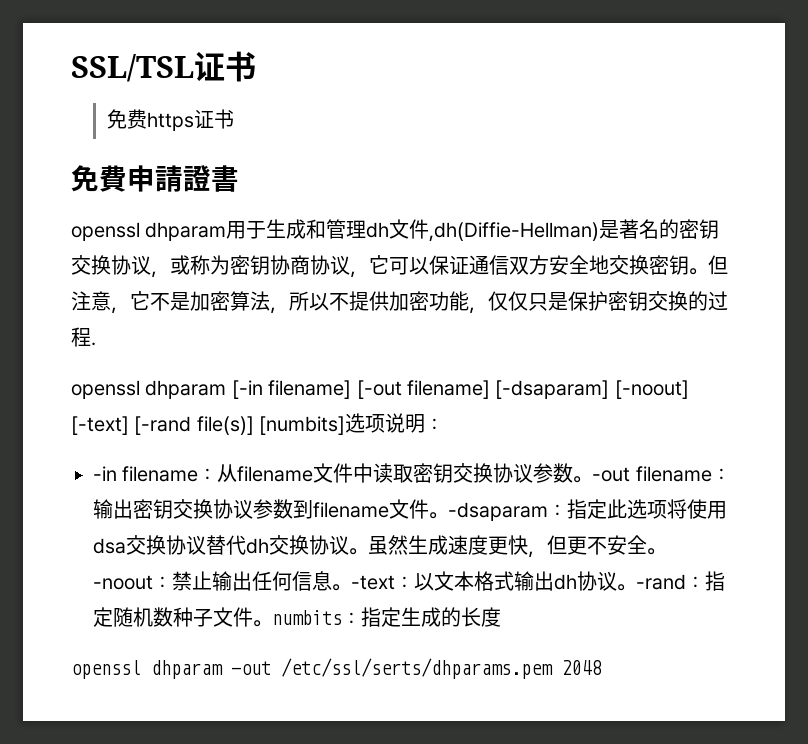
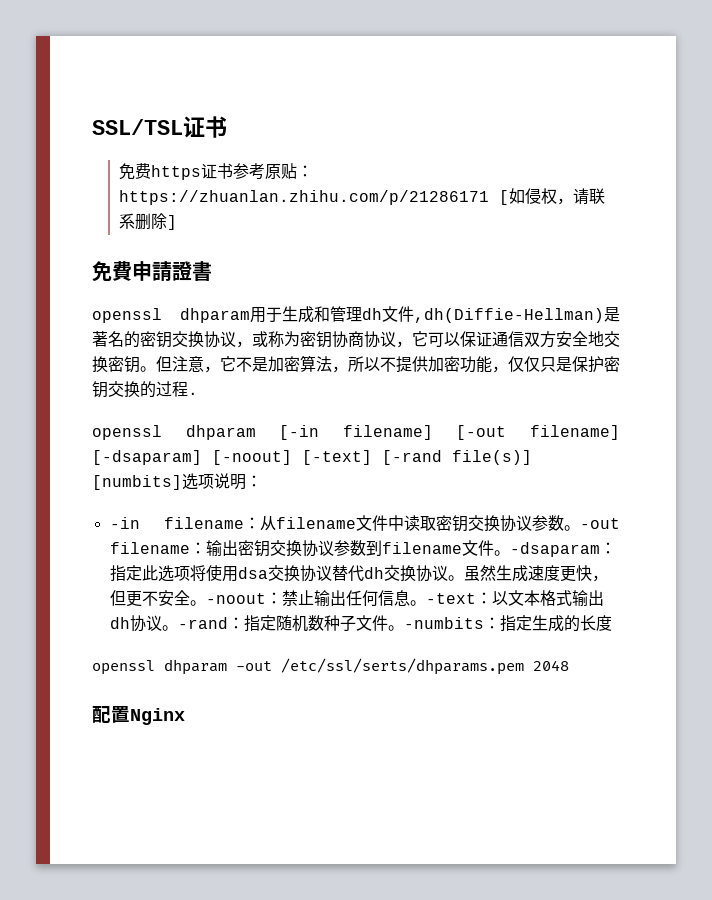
- 免费https证书
+ 免费https证书参考原贴：https://zhuanlan.zhihu.com/p/21286171 [如侵权，请联系删除]
- -rand：指定随机数种子文件。numbits：指定生成的长度
+ -rand：指定随机数种子文件。-numbits：指定生成的长度
+ 配置Nginx

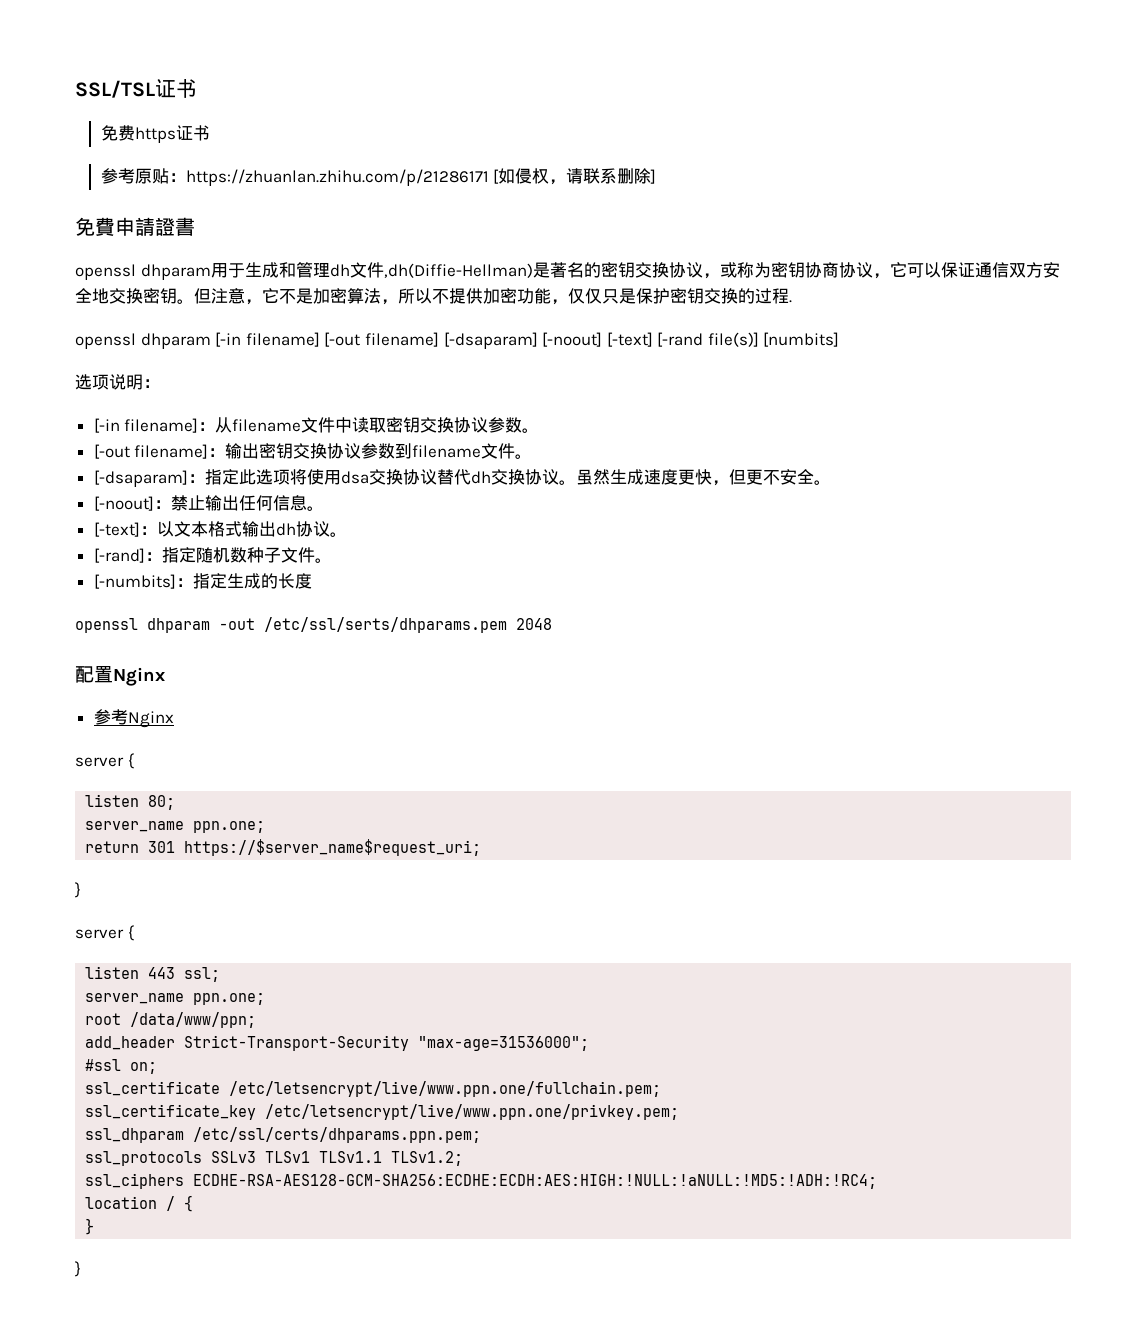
- 免费https证书参考原贴：https://zhuanlan.zhihu.com/p/21286171 [如侵权，请联系删除]
+ 免费https证书
+ 参考原贴：https://zhuanlan.zhihu.com/p/21286171 [如侵权，请联系删除]
- openssl dhparam [-in filename] [-out filename] [-dsaparam] [-noout] [-text] [-rand file(s)] [numbits]选项说明：
+ openssl dhparam [-in filename] [-out filename] [-dsaparam] [-noout] [-text] [-rand file(s)] [numbits]
+ 选项说明：
- -in filename：从filename文件中读取密钥交换协议参数。-out filename：输出密钥交换协议参数到filename文件。-dsaparam：指定此选项将使用dsa交换协议替代dh交换协议。
+ [-in filename]：从filename文件中读取密钥交换协议参数。
+ [-out filename]：输出密钥交换协议参数到filename文件。
+ [-dsaparam]：指定此选项将使用dsa交换协议替代dh交换协议。
- 虽然生成速度更快，但更不安全。-noout：禁止输出任何信息。-text：以文本格式输出dh协议。-rand：指定随机数种子文件。-numbits：指定生成的长度
+ 虽然生成速度更快，但更不安全。
+ [-noout]：禁止输出任何信息。
+ [-text]：以文本格式输出dh协议。
+ [-rand]：指定随机数种子文件。
+ [-numbits]：指定生成的长度
+ 参考Nginx
+ server {
+ listen 80;
+ server_name ppn.one;
+ return 301 https://$server_name$request_uri;
+ }
+ server {
+ listen 443 ssl;
+ server_name ppn.one;
+ root /data/www/ppn;
+ add_header Strict-Transport-Security "max-age=31536000";
+ #ssl on;
+ ssl_certificate /etc/letsencrypt/live/www.ppn.one/fullchain.pem;
+ ssl_certificate_key /etc/letsencrypt/live/www.ppn.one/privkey.pem;
+ ssl_dhparam /etc/ssl/certs/dhparams.ppn.pem;
+ ssl_protocols SSLv3 TLSv1 TLSv1.1 TLSv1.2;
+ ssl_ciphers ECDHE-RSA-AES128-GCM-SHA256:ECDHE:ECDH:AES:HIGH:!NULL:!aNULL:!MD5:!ADH:!RC4;
+ location / {
+ }
+ }

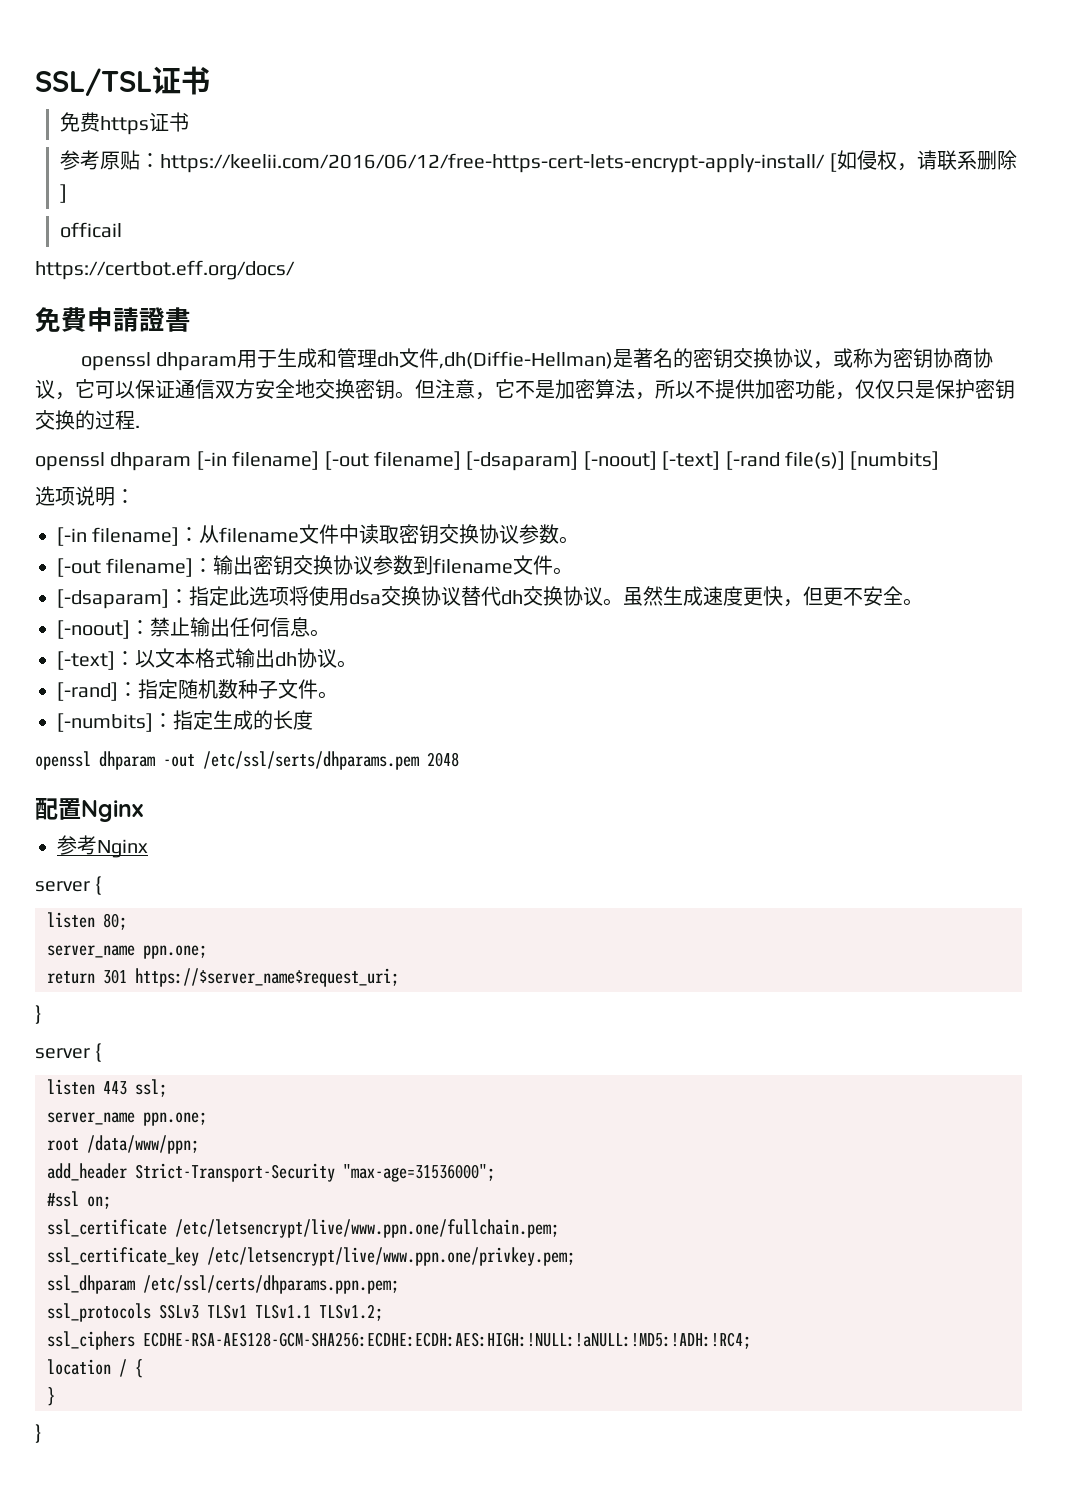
- 参考原贴：https://zhuanlan.zhihu.com/p/21286171 [如侵权，请联系删除]
+ 参考原贴：https://keelii.com/2016/06/12/free-https-cert-lets-encrypt-apply-install/ [如侵权，请联系删除]
+ officail
+ https://certbot.eff.org/docs/

